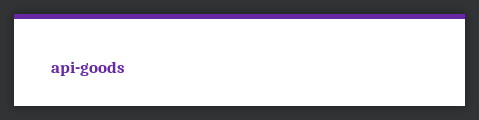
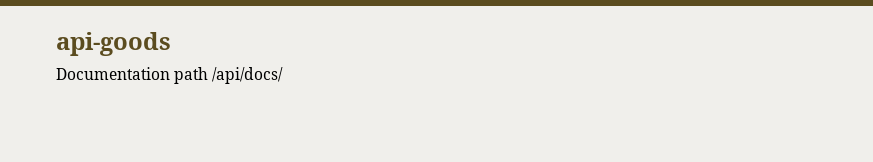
+ Documentation path /api/docs/

